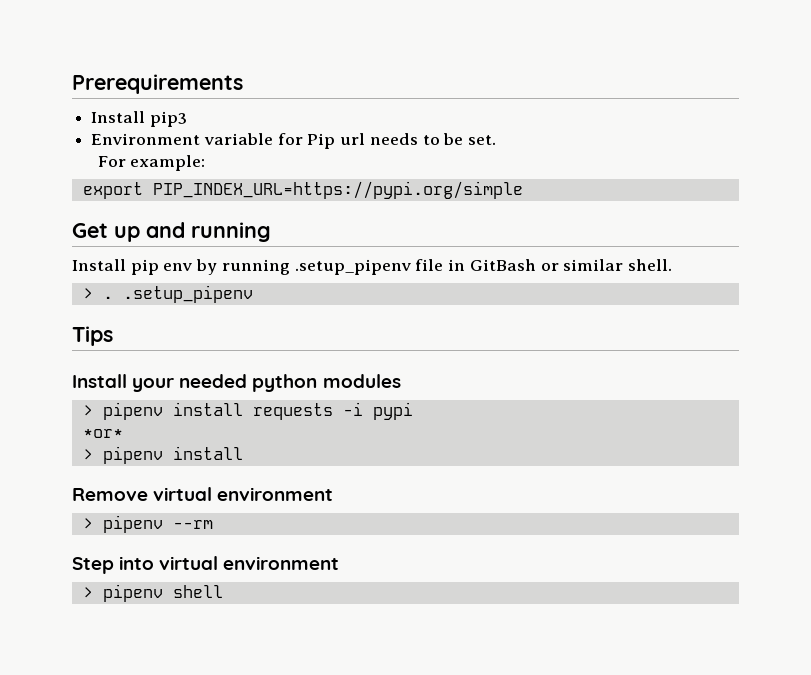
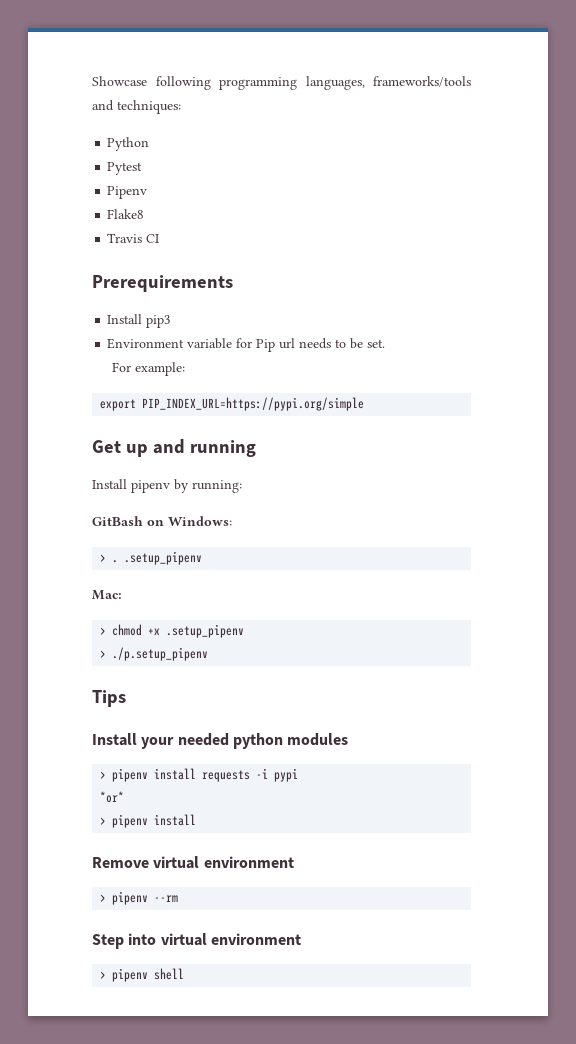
+ Showcase following programming languages, frameworks/tools and techniques:
+ Python
+ Pytest
+ Pipenv
+ Flake8
+ Travis CI
- Install pip env by running .setup_pipenv file in GitBash or similar shell.
+ Install pipenv by running:
+ GitBash on Windows:
  > . .setup_pipenv
+ Mac:
+ > chmod +x .setup_pipenv
+ > ./p.setup_pipenv

